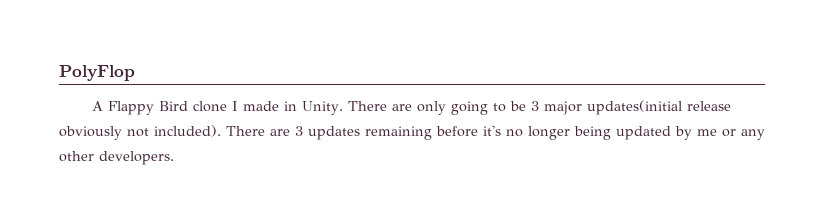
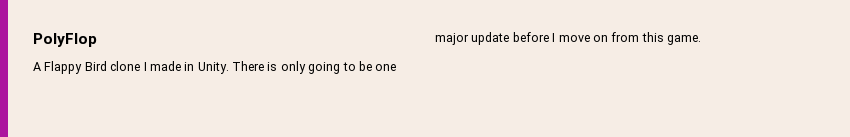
- There are only going to be 3 major updates(initial release obviously not included). There are 3 updates remaining before it's no longer being updated by me or any other developers.
+ There is only going to be one major update before I move on from this game.

